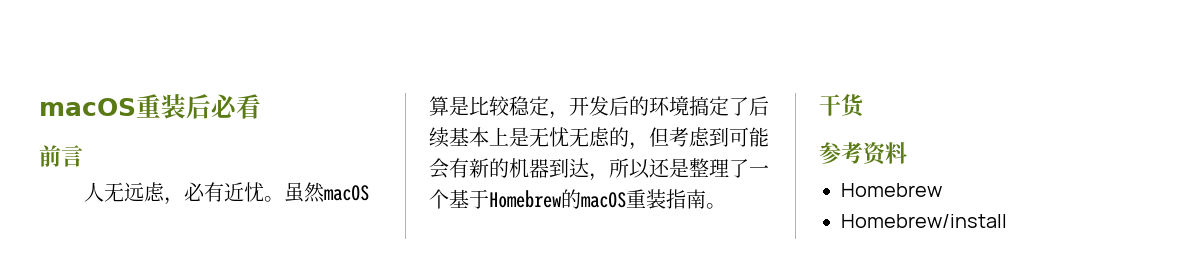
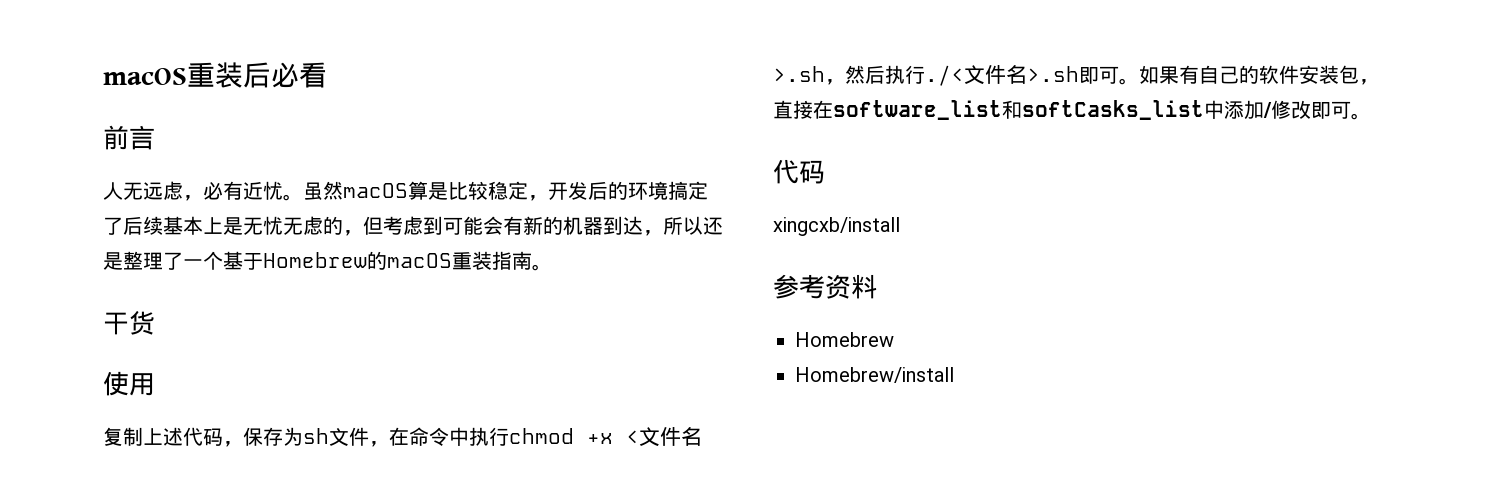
+ 使用
+ 复制上述代码，保存为sh文件，在命令中执行chmod +x <文件名>.sh，然后执行./<文件名>.sh即可。如果有自己的软件安装包，直接在software_list和softCasks_list中添加/修改即可。
+ 代码
+ xingcxb/install

